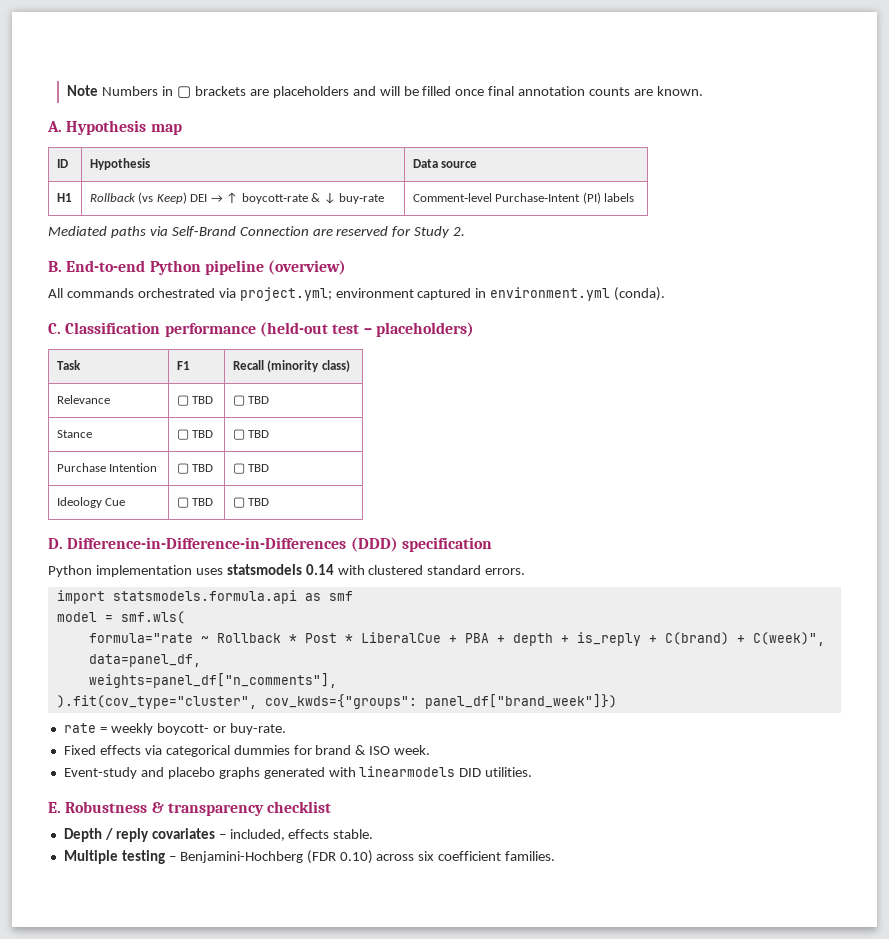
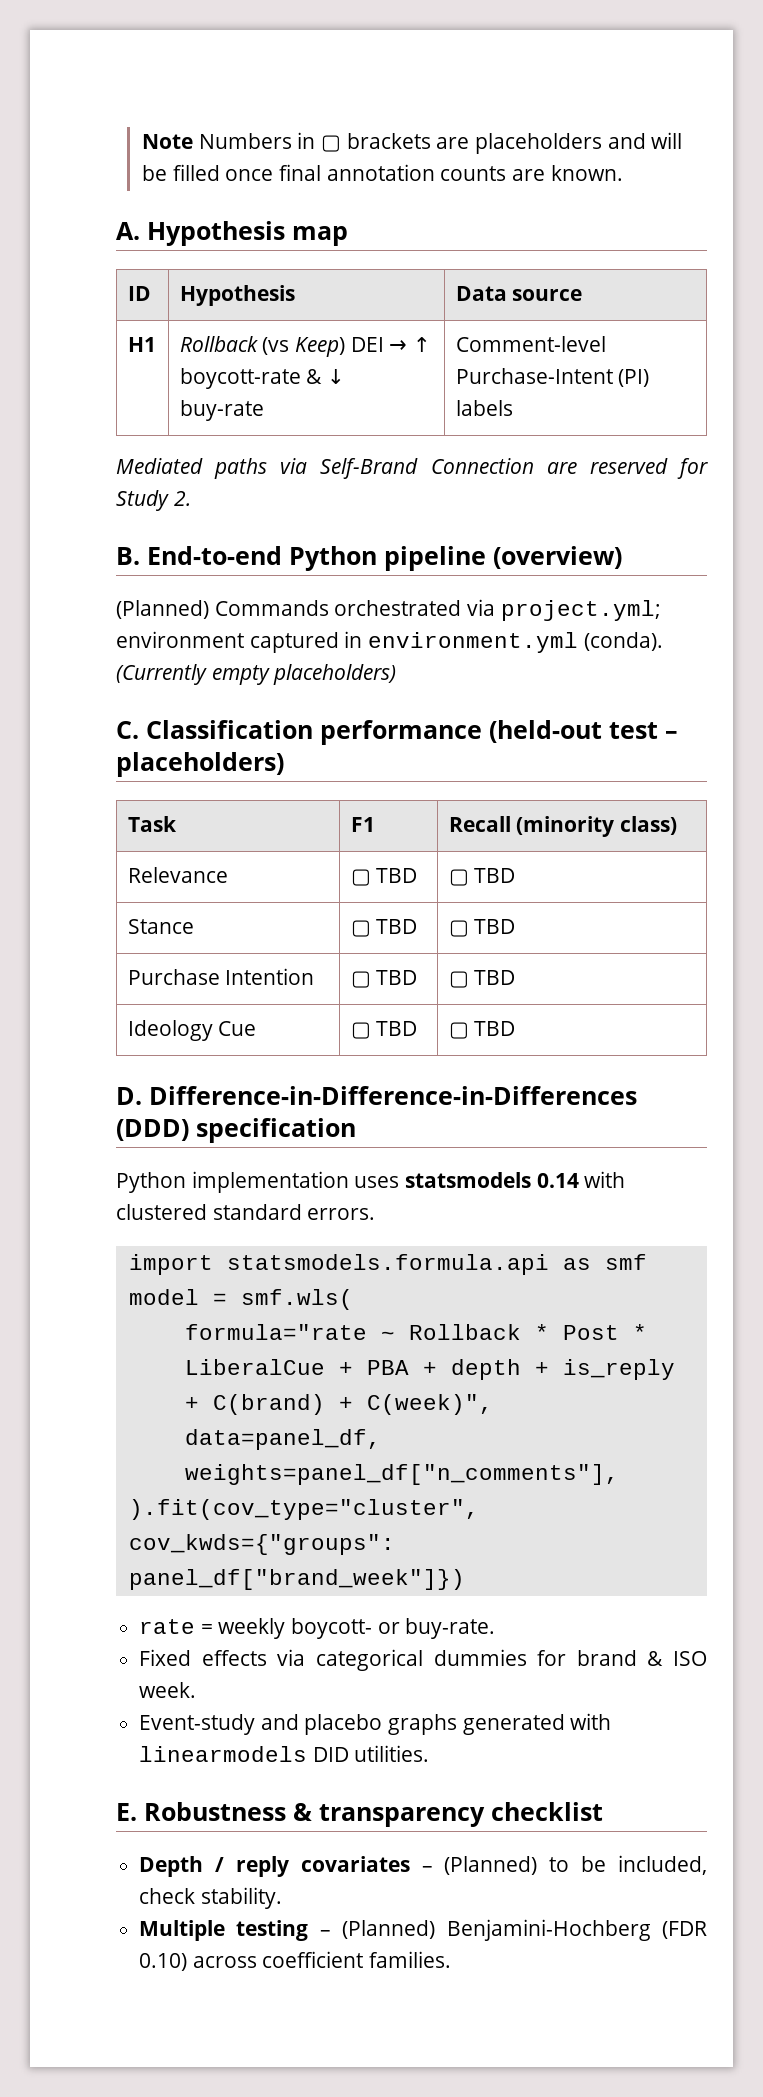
- All commands orchestrated via project.yml; environment captured in environment.yml (conda).
+ (Planned) Commands orchestrated via project.yml; environment captured in environment.yml (conda). (Currently empty placeholders)
- Depth / reply covariates – included, effects stable.
+ Depth / reply covariates – (Planned) to be included, check stability.
- Multiple testing – Benjamini-Hochberg (FDR 0.10) across six coefficient families.
+ Multiple testing – (Planned) Benjamini-Hochberg (FDR 0.10) across coefficient families.

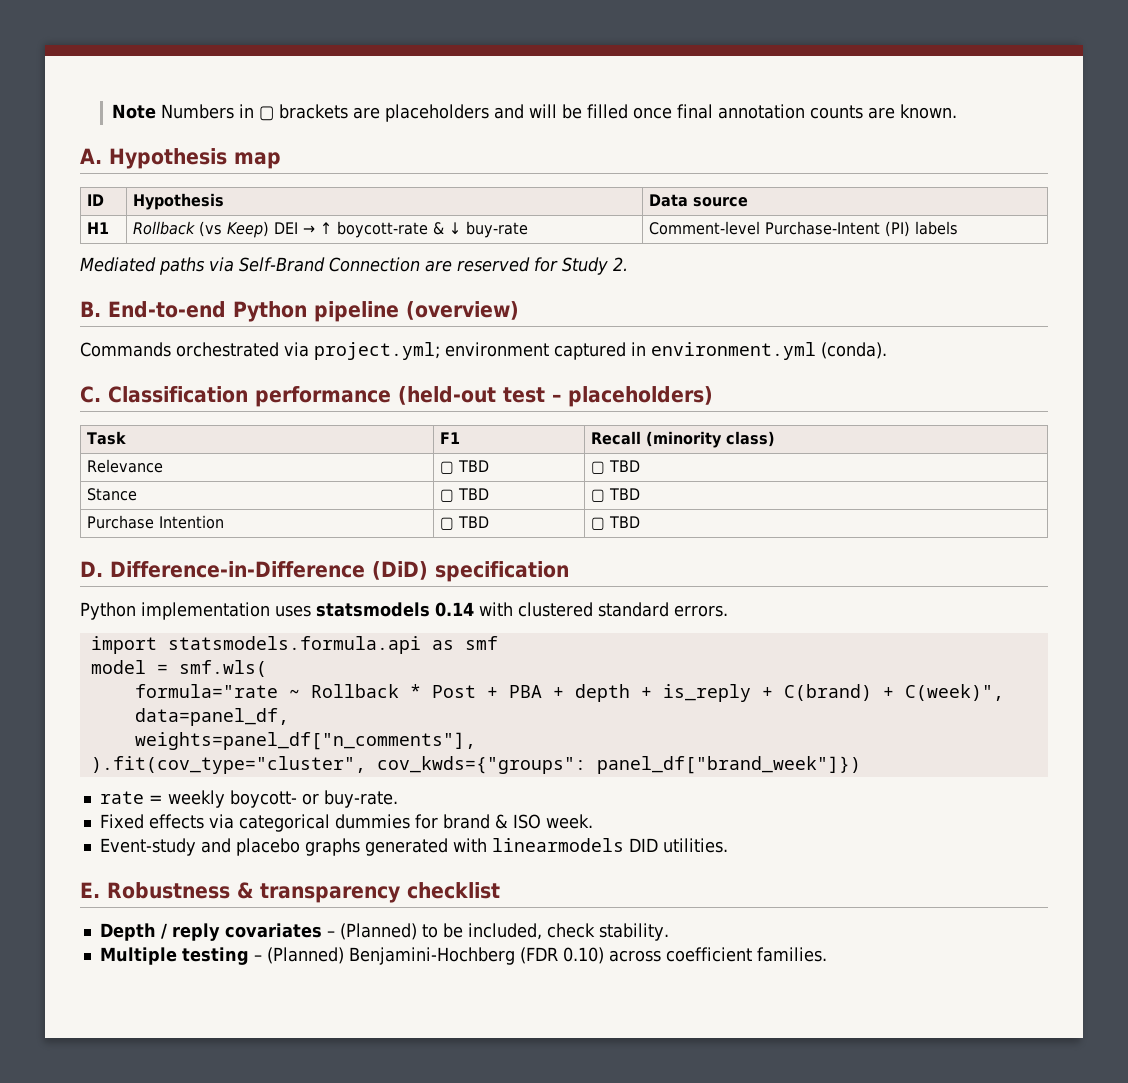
- (Planned) Commands orchestrated via project.yml; environment captured in environment.yml (conda). (Currently empty placeholders)
+ Commands orchestrated via project.yml; environment captured in environment.yml (conda).
- Ideology Cue | ▢ TBD | ▢ TBD
- D. Difference-in-Difference-in-Differences (DDD) specification
+ D. Difference-in-Difference (DiD) specification
- formula="rate ~ Rollback * Post * LiberalCue + PBA + depth + is_reply + C(brand) + C(week)",
+ formula="rate ~ Rollback * Post + PBA + depth + is_reply + C(brand) + C(week)",

